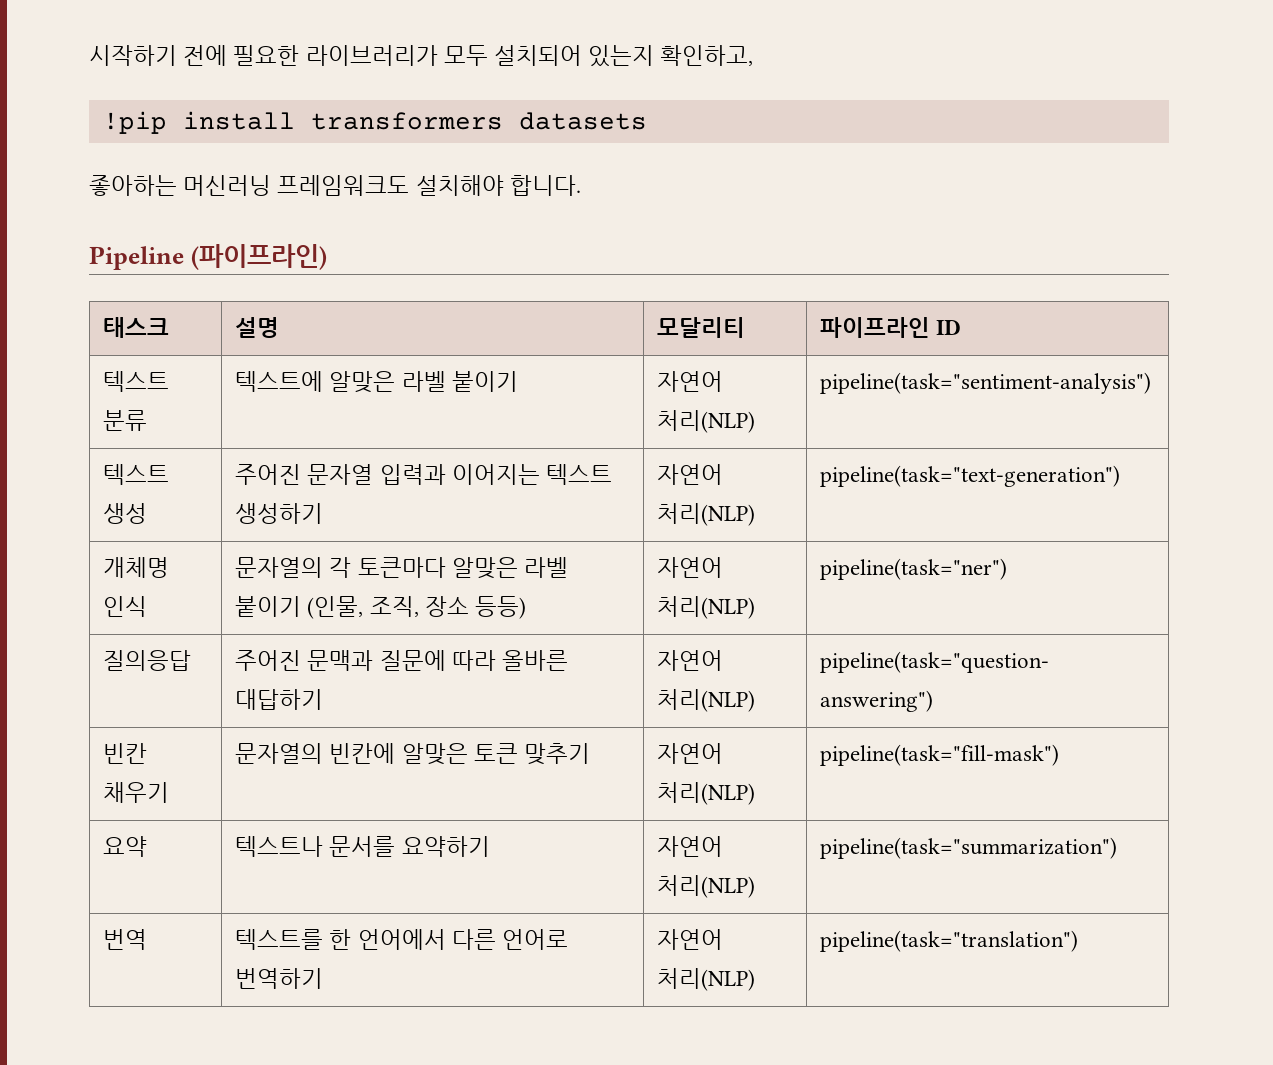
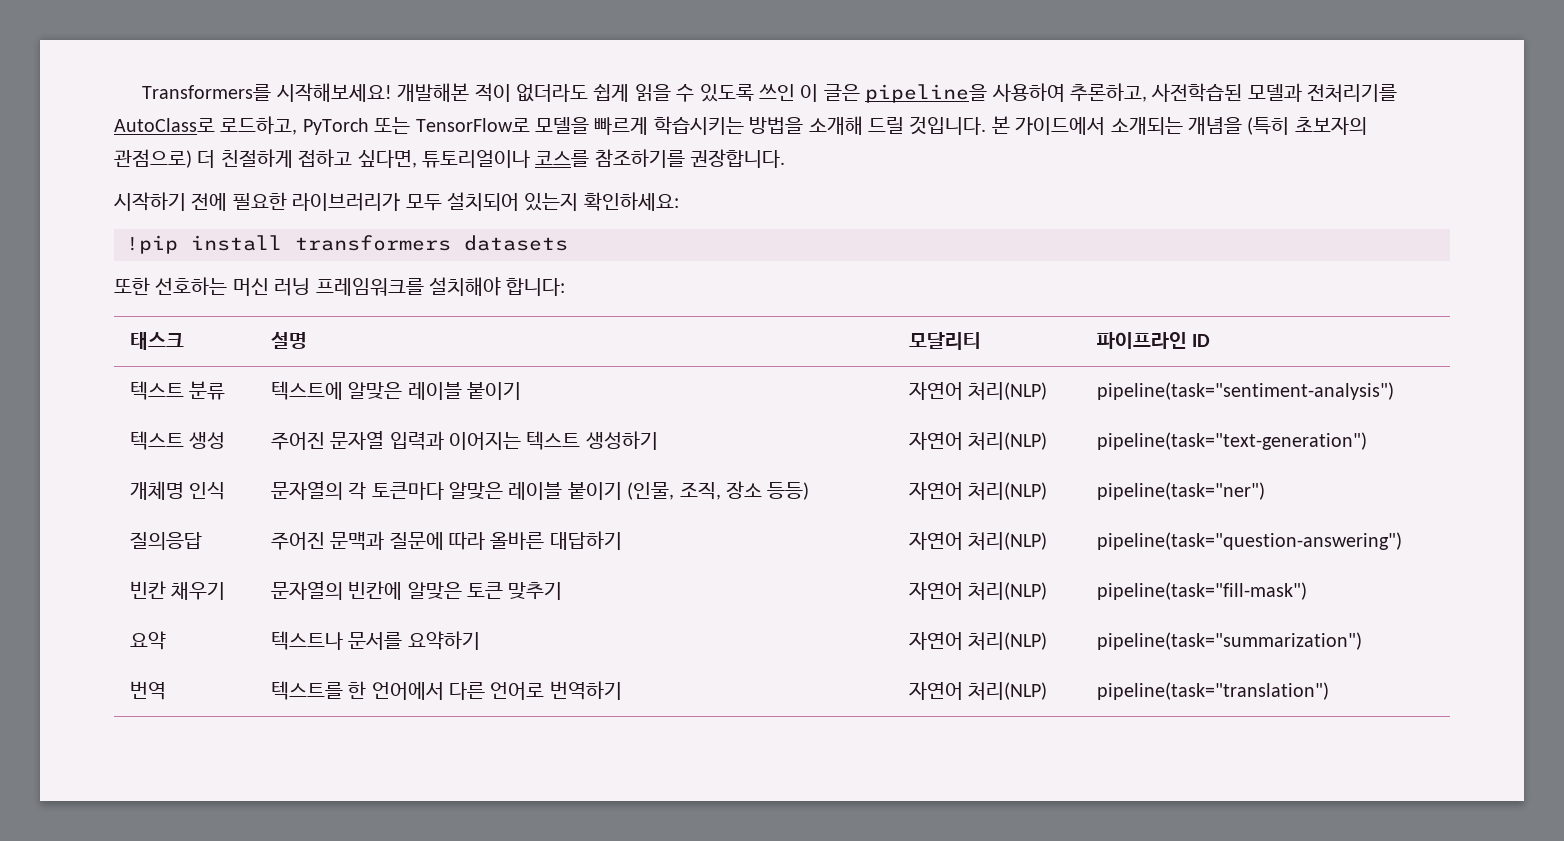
+ Transformers를 시작해보세요! 개발해본 적이 없더라도 쉽게 읽을 수 있도록 쓰인 이 글은 pipeline을 사용하여 추론하고, 사전학습된 모델과 전처리기를 AutoClass로 로드하고, PyTorch 또는 TensorFlow로 모델을 빠르게 학습시키는 방법을 소개해 드릴 것입니다. 본 가이드에서 소개되는 개념을 (특히 초보자의 관점으로) 더 친절하게 접하고 싶다면, 튜토리얼이나 코스를 참조하기를 권장합니다.
- 시작하기 전에 필요한 라이브러리가 모두 설치되어 있는지 확인하고,
+ 시작하기 전에 필요한 라이브러리가 모두 설치되어 있는지 확인하세요:
- 좋아하는 머신러닝 프레임워크도 설치해야 합니다.
- Pipeline (파이프라인)
+ 또한 선호하는 머신 러닝 프레임워크를 설치해야 합니다:
- 텍스트 분류 | 텍스트에 알맞은 라벨 붙이기 | 자연어 처리(NLP) | pipeline(task="sentiment-analysis")
+ 텍스트 분류 | 텍스트에 알맞은 레이블 붙이기 | 자연어 처리(NLP) | pipeline(task="sentiment-analysis")
- 개체명 인식 | 문자열의 각 토큰마다 알맞은 라벨 붙이기 (인물, 조직, 장소 등등) | 자연어 처리(NLP) | pipeline(task="ner")
+ 개체명 인식 | 문자열의 각 토큰마다 알맞은 레이블 붙이기 (인물, 조직, 장소 등등) | 자연어 처리(NLP) | pipeline(task="ner")

